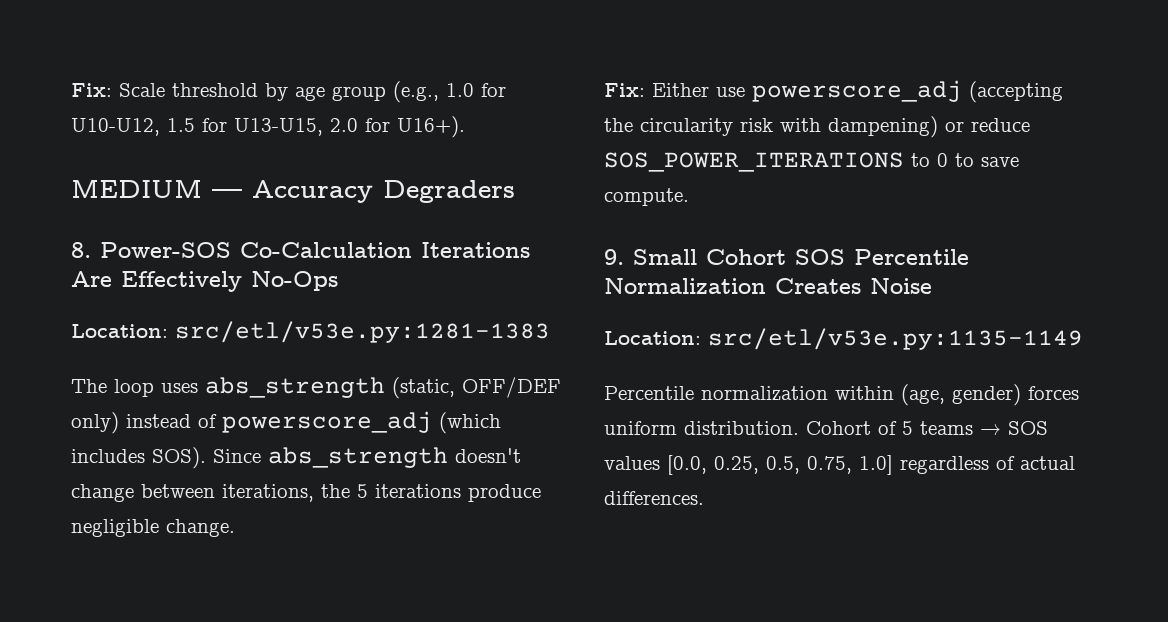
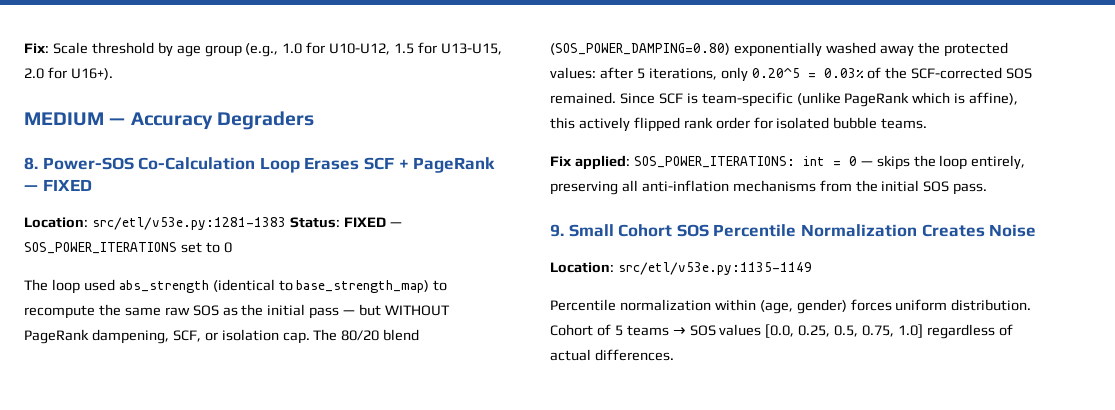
- 8. Power-SOS Co-Calculation Iterations Are Effectively No-Ops
- Location: src/etl/v53e.py:1281-1383
- The loop uses abs_strength (static, OFF/DEF only) instead of powerscore_adj (which includes SOS). Since abs_strength doesn't change between iterations, the 5 iterations produce negligible change.
- Fix: Either use powerscore_adj (accepting the circularity risk with dampening) or reduce SOS_POWER_ITERATIONS to 0 to save compute.
+ 8. Power-SOS Co-Calculation Loop Erases SCF + PageRank — FIXED
+ Location: src/etl/v53e.py:1281-1383 Status: FIXED — SOS_POWER_ITERATIONS set to 0
+ The loop used abs_strength (identical to base_strength_map) to recompute the same raw SOS as the initial pass — but WITHOUT PageRank dampening, SCF, or isolation cap. The 80/20 blend (SOS_POWER_DAMPING=0.80) exponentially washed away the protected values: after 5 iterations, only 0.20^5 = 0.03% of the SCF-corrected SOS remained. Since SCF is team-specific (unlike PageRank which is affine), this actively flipped rank order for isolated bubble teams.
+ Fix applied: SOS_POWER_ITERATIONS: int = 0 — skips the loop entirely, preserving all anti-inflation mechanisms from the initial SOS pass.

